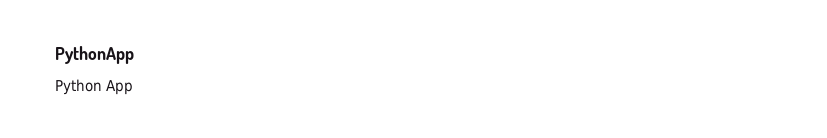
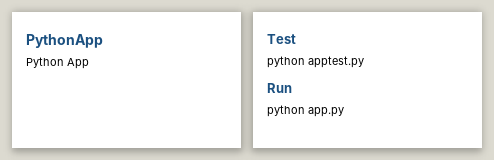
+ Test
+ python apptest.py
+ Run
+ python app.py

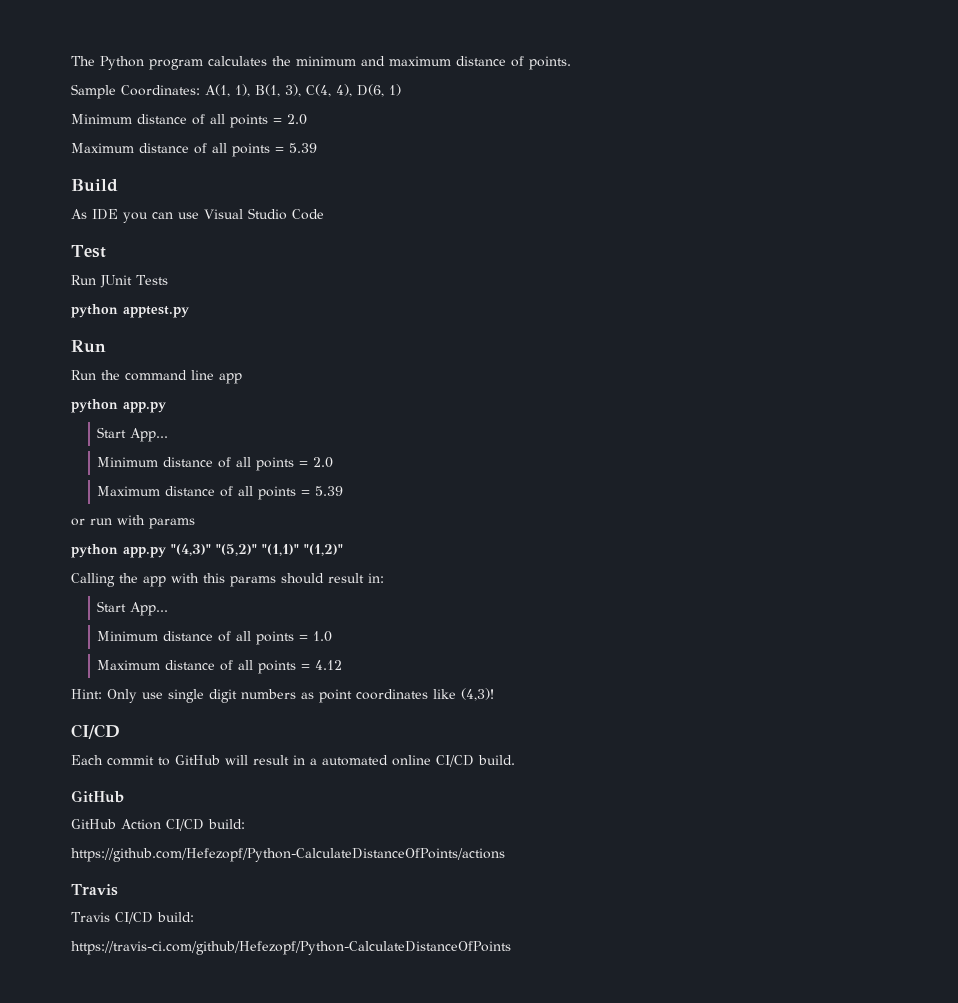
- PythonApp
- Python App
+ The Python program calculates the minimum and maximum distance of points.
+ Sample Coordinates: A(1, 1), B(1, 3), C(4, 4), D(6, 1)
+ Minimum distance of all points = 2.0
+ Maximum distance of all points = 5.39
+ Build
+ As IDE you can use Visual Studio Code
  Test
+ Run JUnit Tests
  python apptest.py
  Run
+ Run the command line app
  python app.py
+ Start App...
+ Minimum distance of all points = 2.0
+ Maximum distance of all points = 5.39
+ or run with params
+ python app.py "(4,3)" "(5,2)" "(1,1)" "(1,2)"
+ Calling the app with this params should result in:
+ Start App...
+ Minimum distance of all points = 1.0
+ Maximum distance of all points = 4.12
+ Hint: Only use single digit numbers as point coordinates like (4,3)!
+ CI/CD
+ Each commit to GitHub will result in a automated online CI/CD build.
+ GitHub
+ GitHub Action CI/CD build:
+ https://github.com/Hefezopf/Python-CalculateDistanceOfPoints/actions
+ Travis
+ Travis CI/CD build:
+ https://travis-ci.com/github/Hefezopf/Python-CalculateDistanceOfPoints

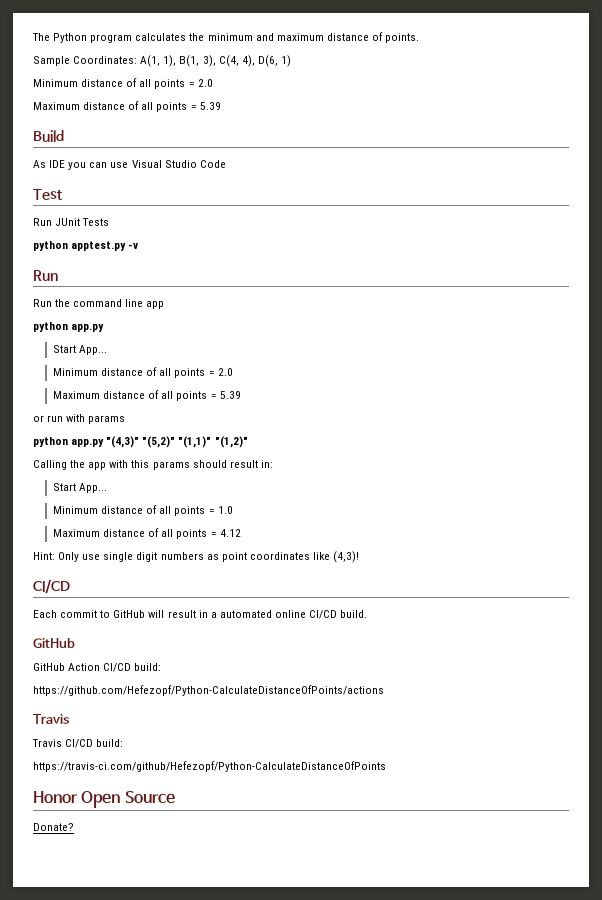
- python apptest.py
+ python apptest.py -v
+ Honor Open Source
+ Donate?

